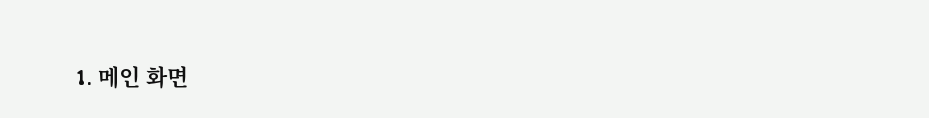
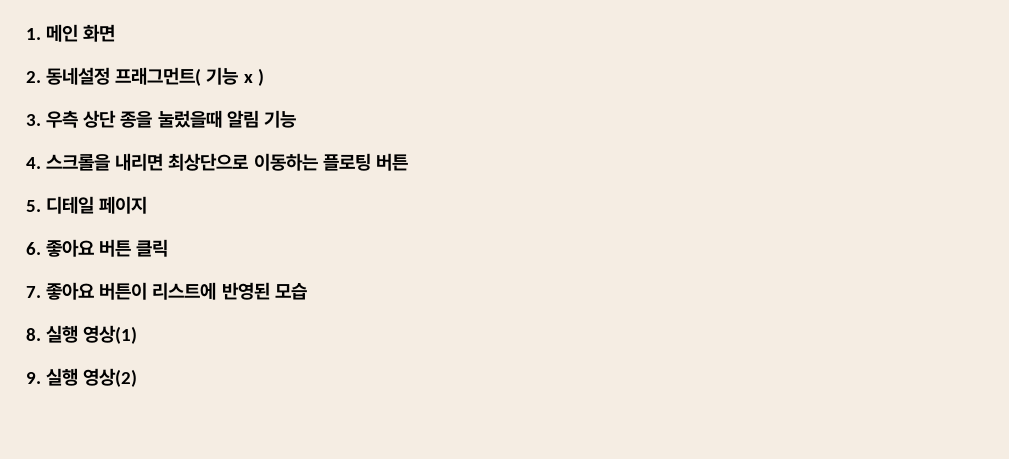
+ 2. 동네설정 프래그먼트( 기능 x )
+ 3. 우측 상단 종을 눌렀을때 알림 기능
+ 4. 스크롤을 내리면 최상단으로 이동하는 플로팅 버튼
+ 5. 디테일 페이지
+ 6. 좋아요 버튼 클릭
+ 7. 좋아요 버튼이 리스트에 반영된 모습
+ 8. 실행 영상(1)
+ 9. 실행 영상(2)

